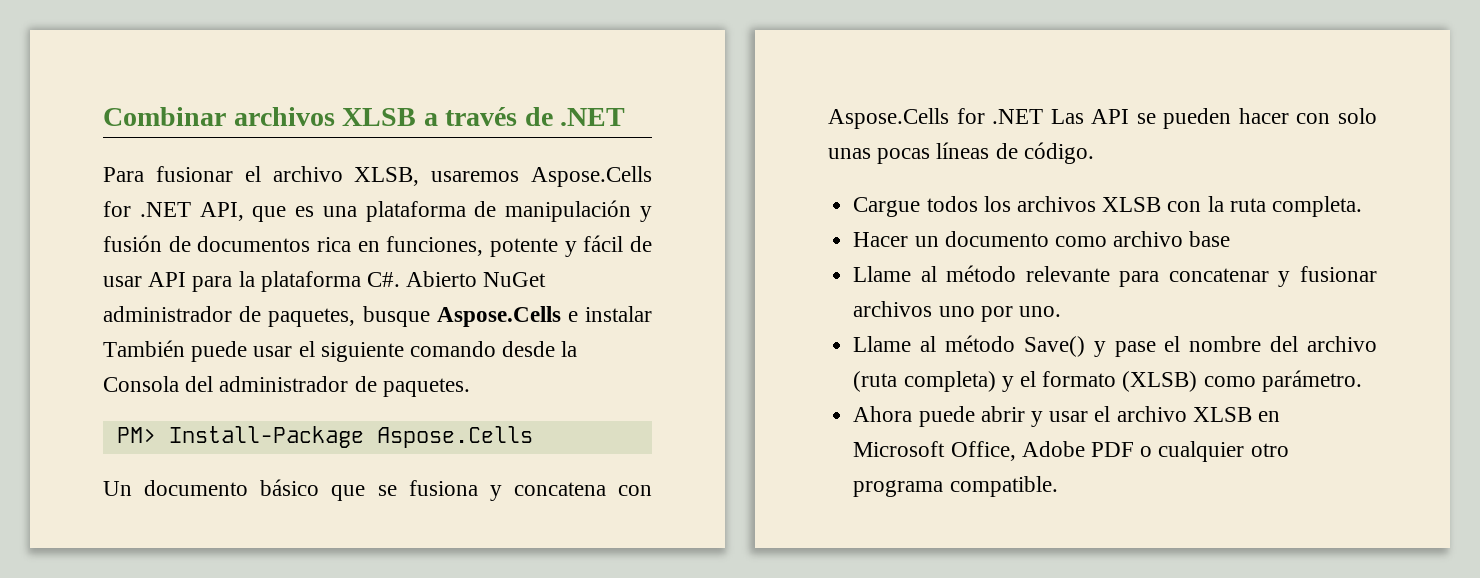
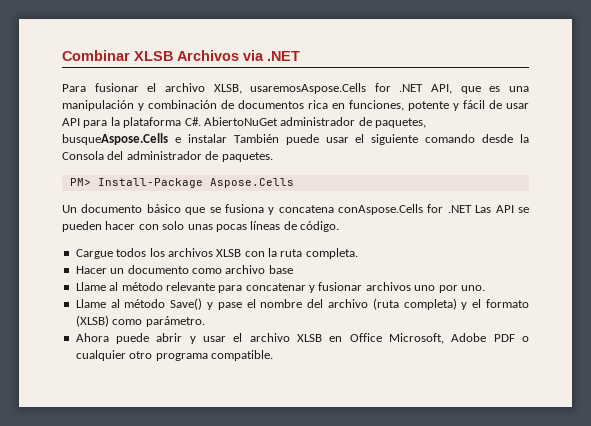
- Combinar archivos XLSB a través de .NET
+ Combinar XLSB Archivos via .NET
- Para fusionar el archivo XLSB, usaremos Aspose.Cells for .NET API, que es una plataforma de manipulación y fusión de documentos rica en funciones, potente y fácil de usar API para la plataforma C#. Abierto NuGet administrador de paquetes, busque Aspose.Cells e instalar También puede usar el siguiente comando desde la Consola del administrador de paquetes.
+ Para fusionar el archivo XLSB, usaremosAspose.Cells for .NET API, que es una manipulación y combinación de documentos rica en funciones, potente y fácil de usar API para la plataforma C#. AbiertoNuGet administrador de paquetes, busqueAspose.Cells e instalar También puede usar el siguiente comando desde la Consola del administrador de paquetes.
- Un documento básico que se fusiona y concatena con Aspose.Cells for .NET Las API se pueden hacer con solo unas pocas líneas de código.
+ Un documento básico que se fusiona y concatena conAspose.Cells for .NET Las API se pueden hacer con solo unas pocas líneas de código.
- Ahora puede abrir y usar el archivo XLSB en Microsoft Office, Adobe PDF o cualquier otro programa compatible.
+ Ahora puede abrir y usar el archivo XLSB en Office Microsoft, Adobe PDF o cualquier otro programa compatible.

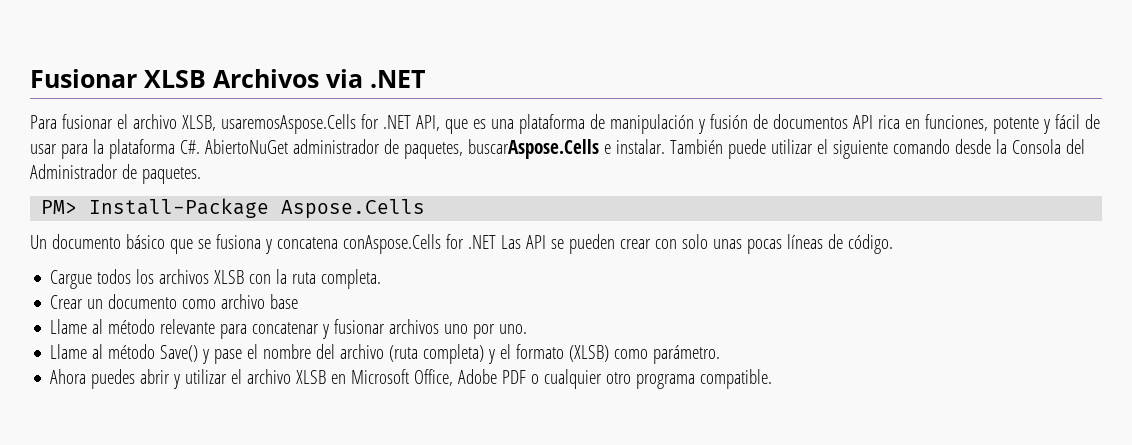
- Combinar XLSB Archivos via .NET
+ Fusionar XLSB Archivos via .NET
- Para fusionar el archivo XLSB, usaremosAspose.Cells for .NET API, que es una manipulación y combinación de documentos rica en funciones, potente y fácil de usar API para la plataforma C#. AbiertoNuGet administrador de paquetes, busqueAspose.Cells e instalar También puede usar el siguiente comando desde la Consola del administrador de paquetes.
+ Para fusionar el archivo XLSB, usaremosAspose.Cells for .NET API, que es una plataforma de manipulación y fusión de documentos API rica en funciones, potente y fácil de usar para la plataforma C#. AbiertoNuGet administrador de paquetes, buscarAspose.Cells e instalar. También puede utilizar el siguiente comando desde la Consola del Administrador de paquetes.
- Un documento básico que se fusiona y concatena conAspose.Cells for .NET Las API se pueden hacer con solo unas pocas líneas de código.
+ Un documento básico que se fusiona y concatena conAspose.Cells for .NET Las API se pueden crear con solo unas pocas líneas de código.
- Hacer un documento como archivo base
+ Crear un documento como archivo base
- Ahora puede abrir y usar el archivo XLSB en Office Microsoft, Adobe PDF o cualquier otro programa compatible.
+ Ahora puedes abrir y utilizar el archivo XLSB en Microsoft Office, Adobe PDF o cualquier otro programa compatible.

